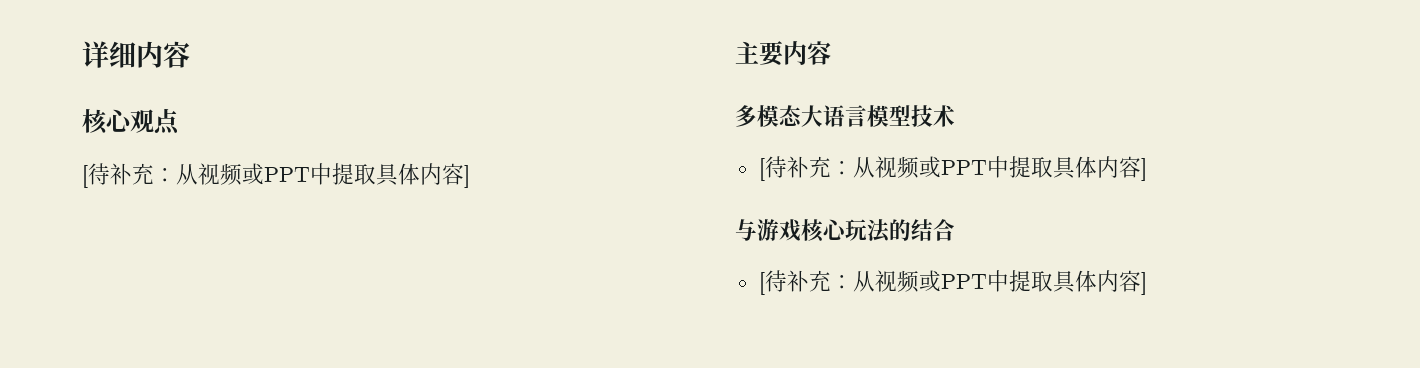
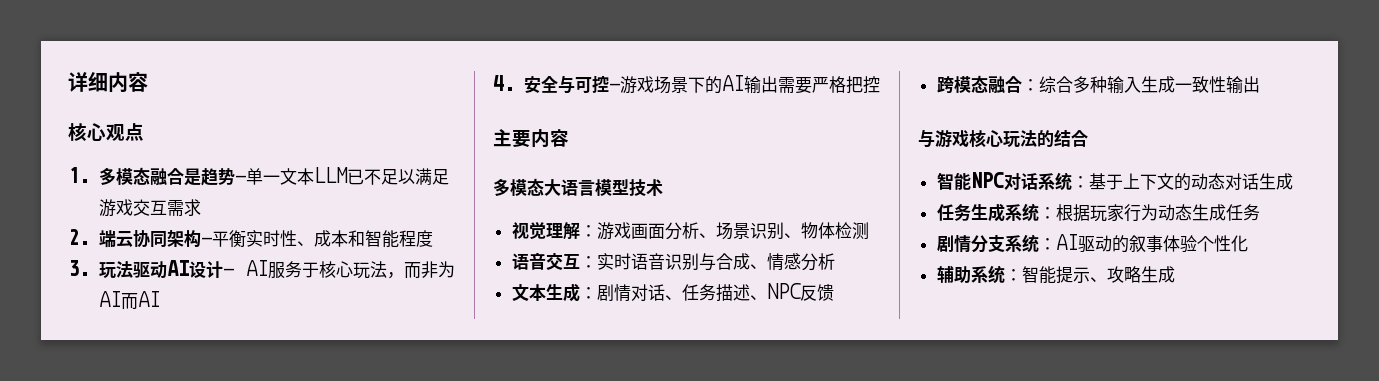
  核心观点
- [待补充：从视频或PPT中提取具体内容]
+ 1.多模态融合是趋势-单一文本LLM已不足以满足游戏交互需求
+ 2.端云协同架构-平衡实时性、成本和智能程度
+ 3.玩法驱动AI设计- AI服务于核心玩法，而非为AI而AI
+ 4.安全与可控-游戏场景下的AI输出需要严格把控
  多模态大语言模型技术
- [待补充：从视频或PPT中提取具体内容]
+ 视觉理解：游戏画面分析、场景识别、物体检测
+ 语音交互：实时语音识别与合成、情感分析
+ 文本生成：剧情对话、任务描述、NPC反馈
+ 跨模态融合：综合多种输入生成一致性输出
  与游戏核心玩法的结合
- [待补充：从视频或PPT中提取具体内容]
+ 智能NPC对话系统：基于上下文的动态对话生成
+ 任务生成系统：根据玩家行为动态生成任务
+ 剧情分支系统：AI驱动的叙事体验个性化
+ 辅助系统：智能提示、攻略生成

